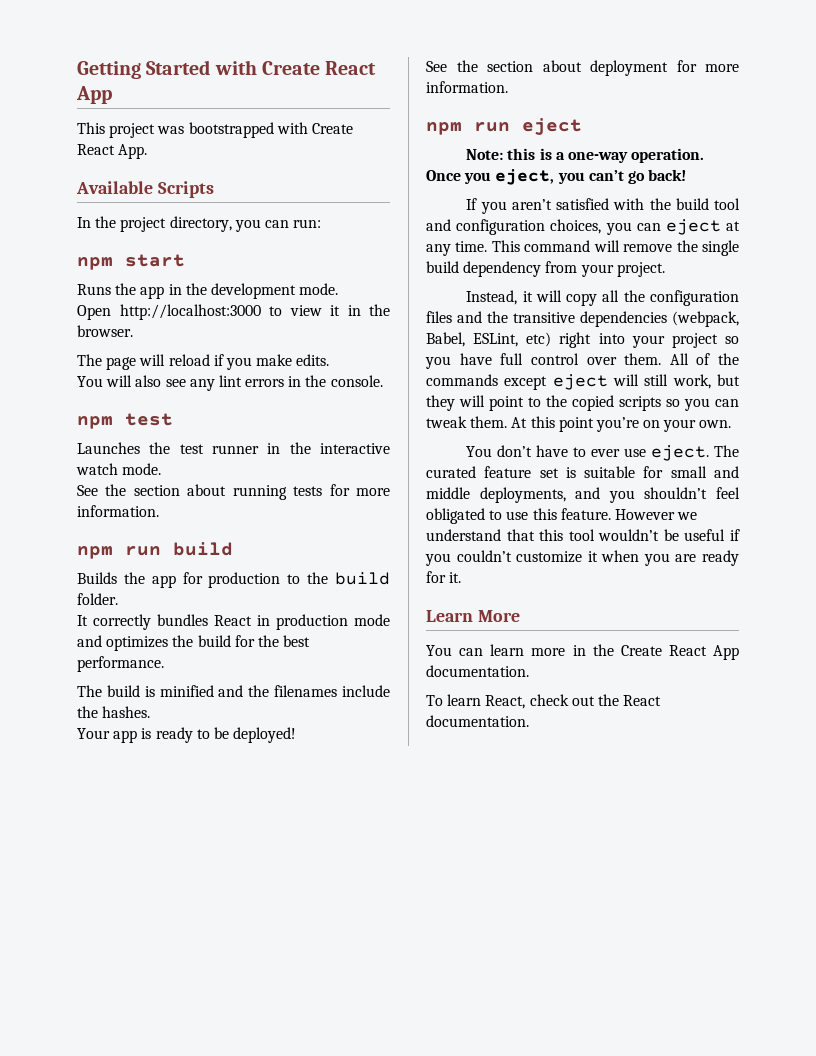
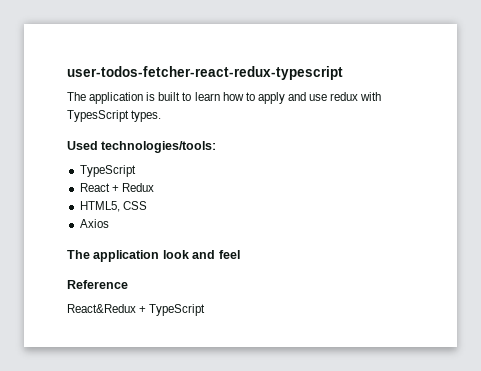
- Getting Started with Create React App
- This project was bootstrapped with Create React App.
- Available Scripts
- In the project directory, you can run:
- npm start
- Runs the app in the development mode.
- Open http://localhost:3000 to view it in the browser.
- The page will reload if you make edits.
- You will also see any lint errors in the console.
- npm test
- Launches the test runner in the interactive watch mode.
- See the section about running tests for more information.
- npm run build
- Builds the app for production to the build folder.
- It correctly bundles React in production mode and optimizes the build for the best performance.
- The build is minified and the filenames include the hashes.
- Your app is ready to be deployed!
- See the section about deployment for more information.
- npm run eject
- Note: this is a one-way operation. Once you eject, you can’t go back!
- If you aren’t satisfied with the build tool and configuration choices, you can eject at any time. This command will remove the single build dependency from your project.
- Instead, it will copy all the configuration files and the transitive dependencies (webpack, Babel, ESLint, etc) right into your project so you have full control over them. All of the commands except eject will still work, but they will point to the copied scripts so you can tweak them. At this point you’re on your own.
- You don’t have to ever use eject. The curated feature set is suitable for small and middle deployments, and you shouldn’t feel obligated to use this feature. However we understand that this tool wouldn’t be useful if you couldn’t customize it when you are ready for it.
- Learn More
- You can learn more in the Create React App documentation.
- To learn React, check out the React documentation.
+ user-todos-fetcher-react-redux-typescript
+ The application is built to learn how to apply and use redux with TypesScript types.
+ Used technologies/tools:
+ TypeScript
+ React + Redux
+ HTML5, CSS
+ Axios
+ The application look and feel
+ Reference
+ React&Redux + TypeScript

